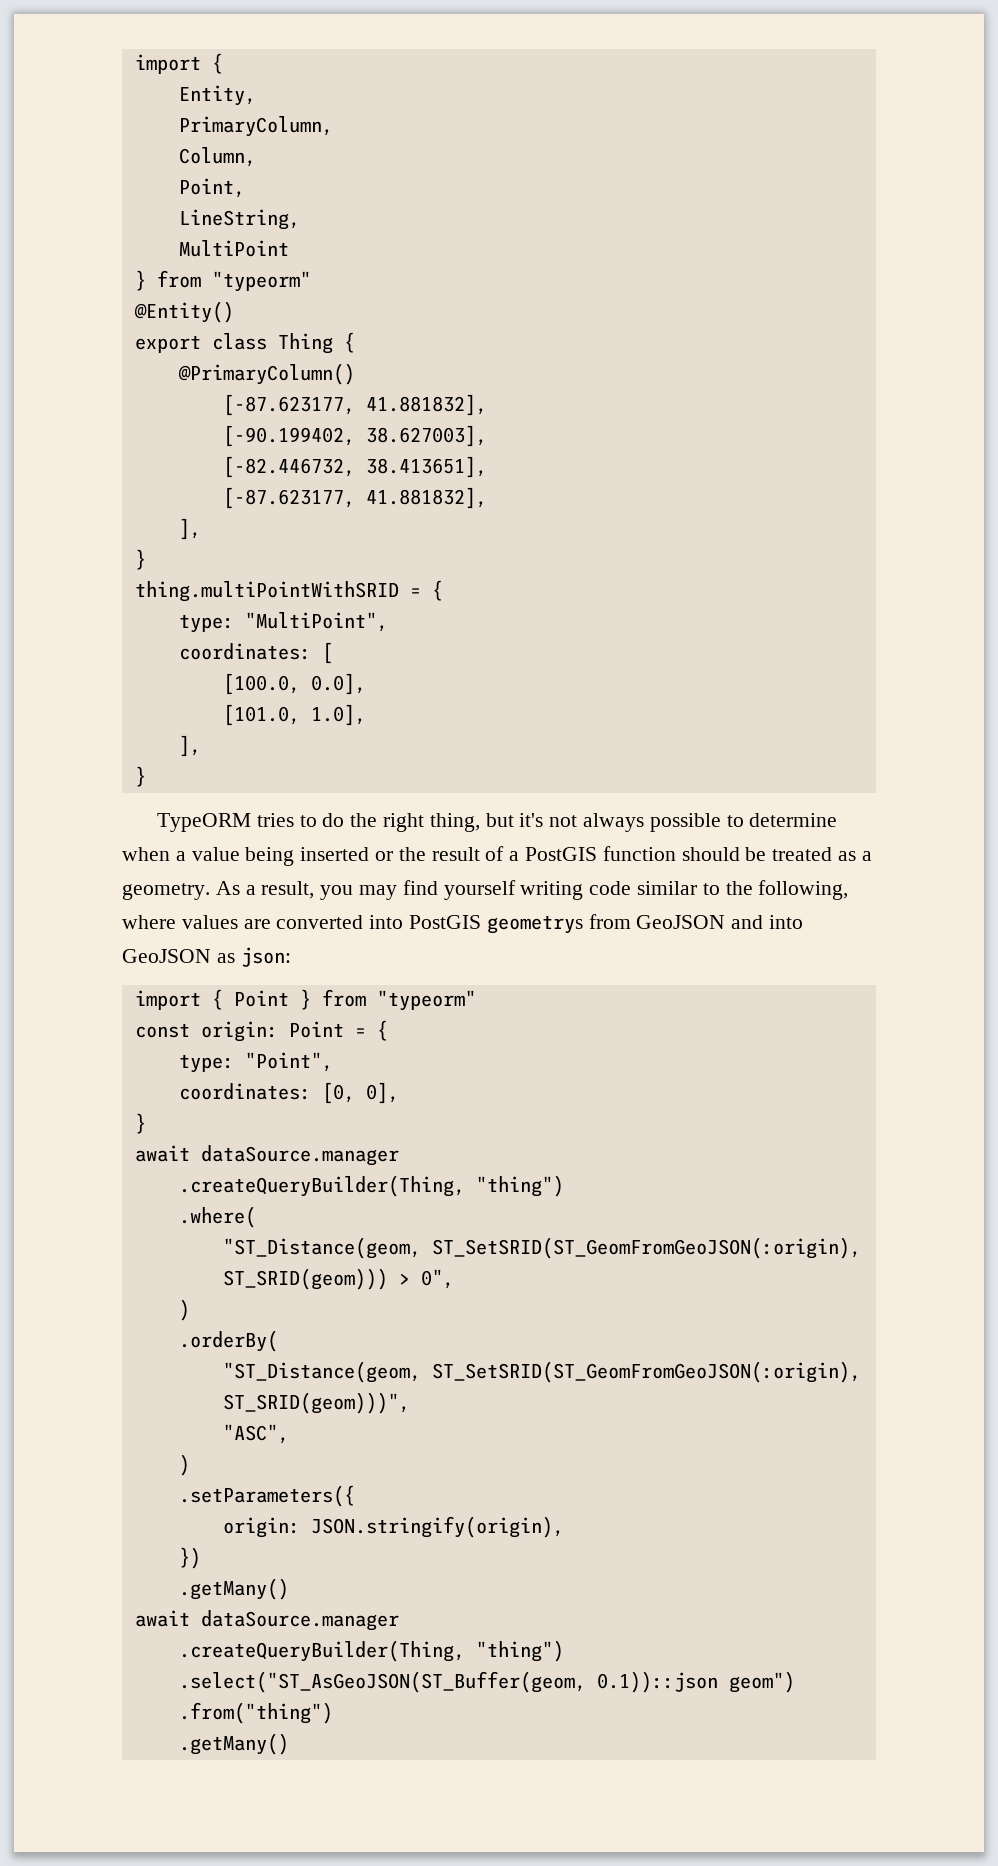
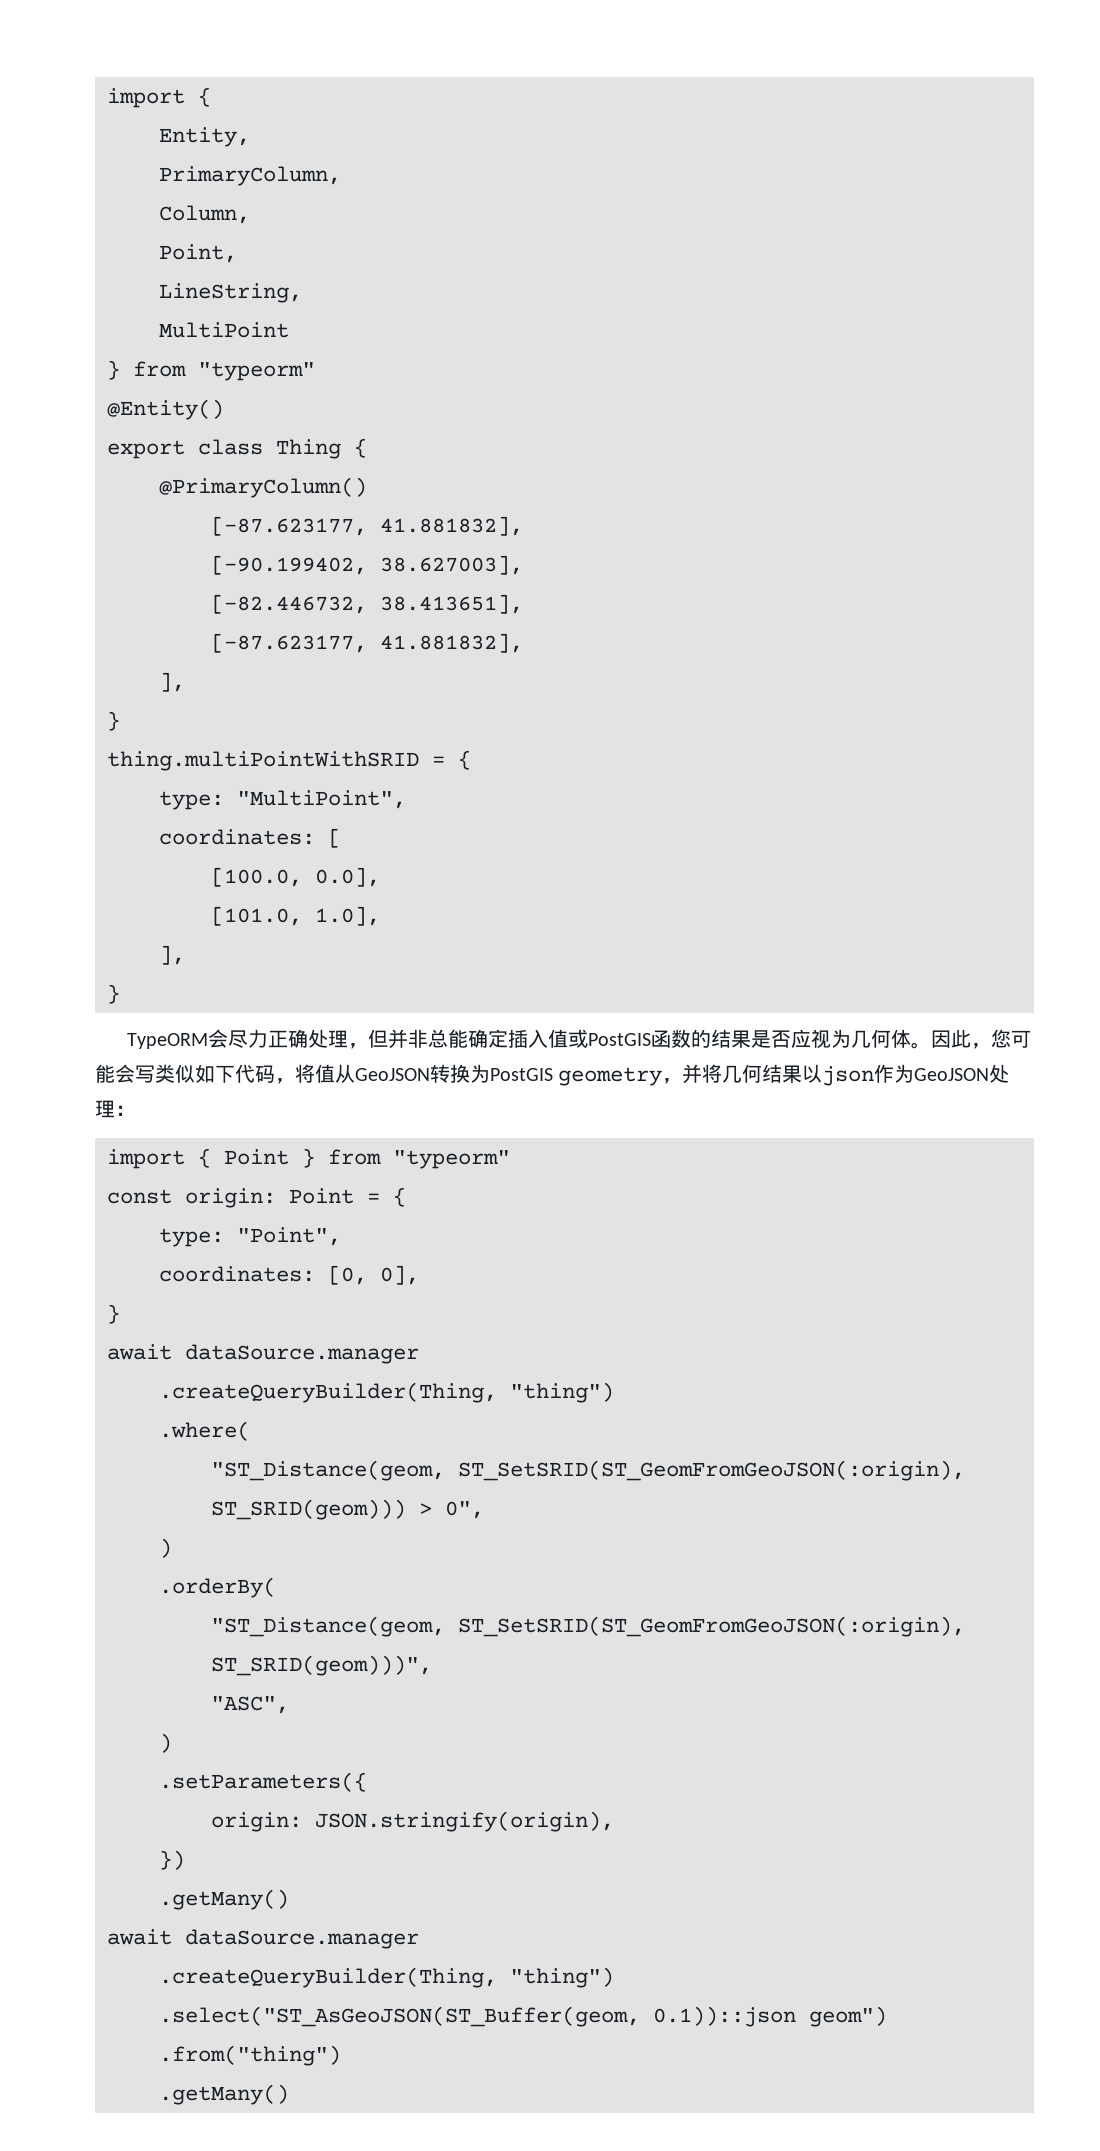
- TypeORM tries to do the right thing, but it's not always possible to determine when a value being inserted or the result of a PostGIS function should be treated as a geometry. As a result, you may find yourself writing code similar to the following, where values are converted into PostGIS geometrys from GeoJSON and into GeoJSON as json:
+ TypeORM会尽力正确处理，但并非总能确定插入值或PostGIS函数的结果是否应视为几何体。因此，您可能会写类似如下代码，将值从GeoJSON转换为PostGIS geometry，并将几何结果以json作为GeoJSON处理：

